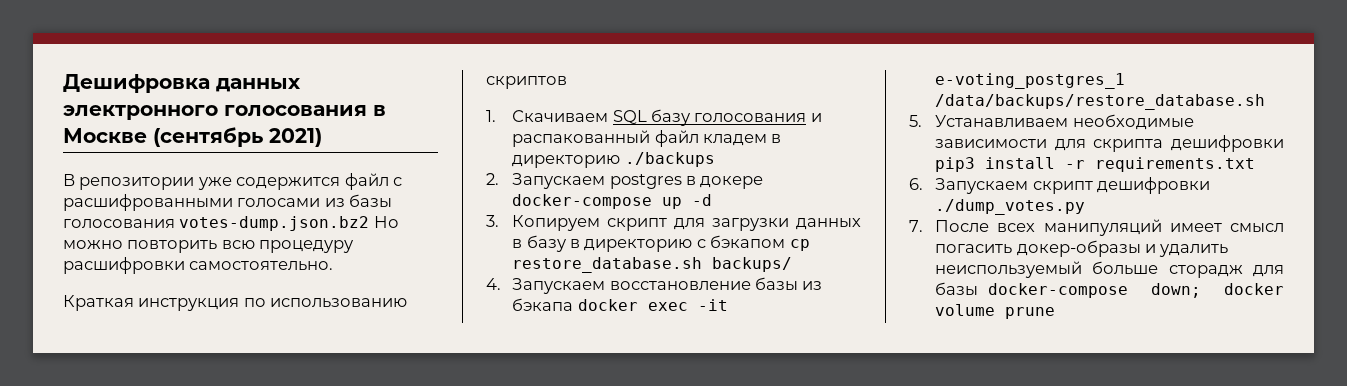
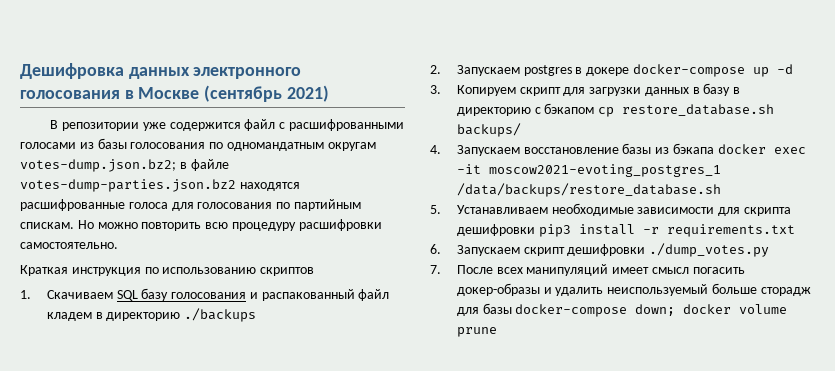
- В репозитории уже содержится файл с расшифрованными голосами из базы голосования votes-dump.json.bz2 Но можно повторить всю процедуру расшифровки самостоятельно.
+ В репозитории уже содержится файл с расшифрованными голосами из базы голосования по одномандатным округам votes-dump.json.bz2; в файле votes-dump-parties.json.bz2 находятся расшифрованные голоса для голосования по партийным спискам. Но можно повторить всю процедуру расшифровки самостоятельно.
- 4. Запускаем восстановление базы из бэкапа docker exec -it e-voting_postgres_1 /data/backups/restore_database.sh
+ 4. Запускаем восстановление базы из бэкапа docker exec -it moscow2021-evoting_postgres_1 /data/backups/restore_database.sh

